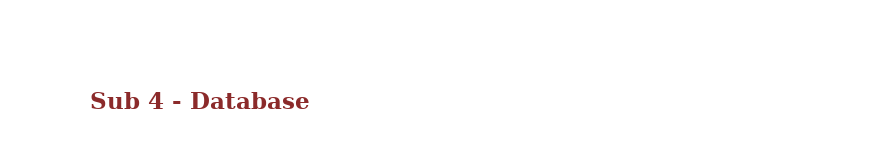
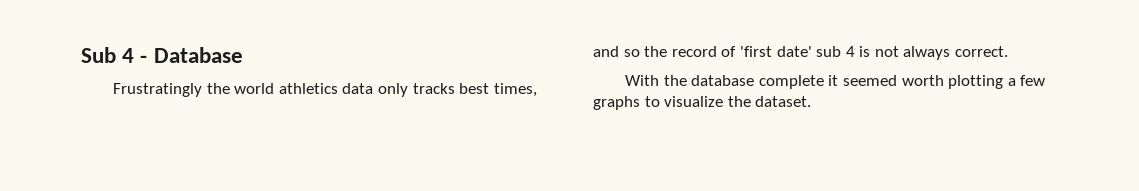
+ Frustratingly the world athletics data only tracks best times, and so the record of 'first date' sub 4 is not always correct.
+ With the database complete it seemed worth plotting a few graphs to visualize the dataset.

